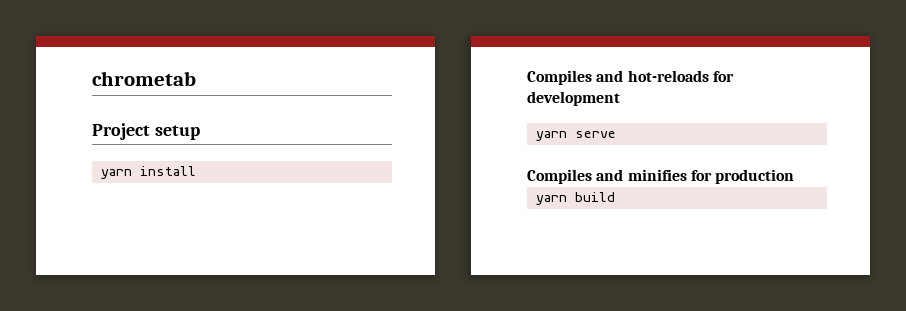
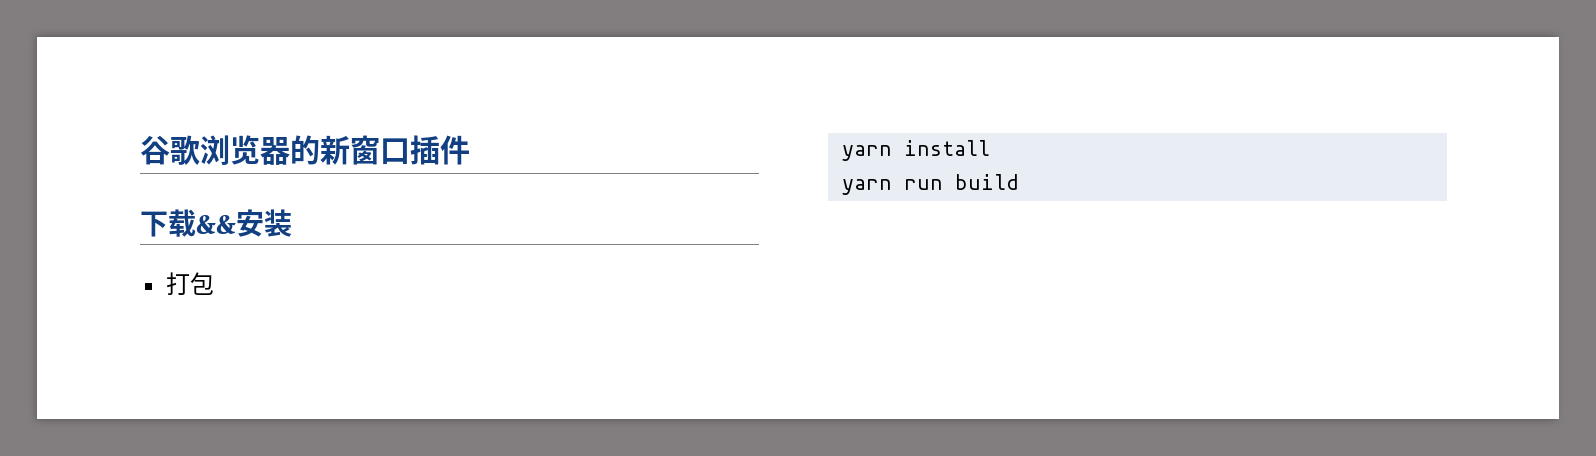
- chrometab
- Project setup
+ 谷歌浏览器的新窗口插件
+ 下载&&安装
+ 打包
  yarn install
- Compiles and hot-reloads for development
- yarn serve
- Compiles and minifies for production
- yarn build
+ yarn run build

